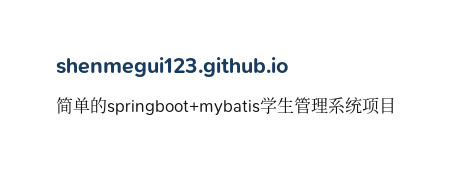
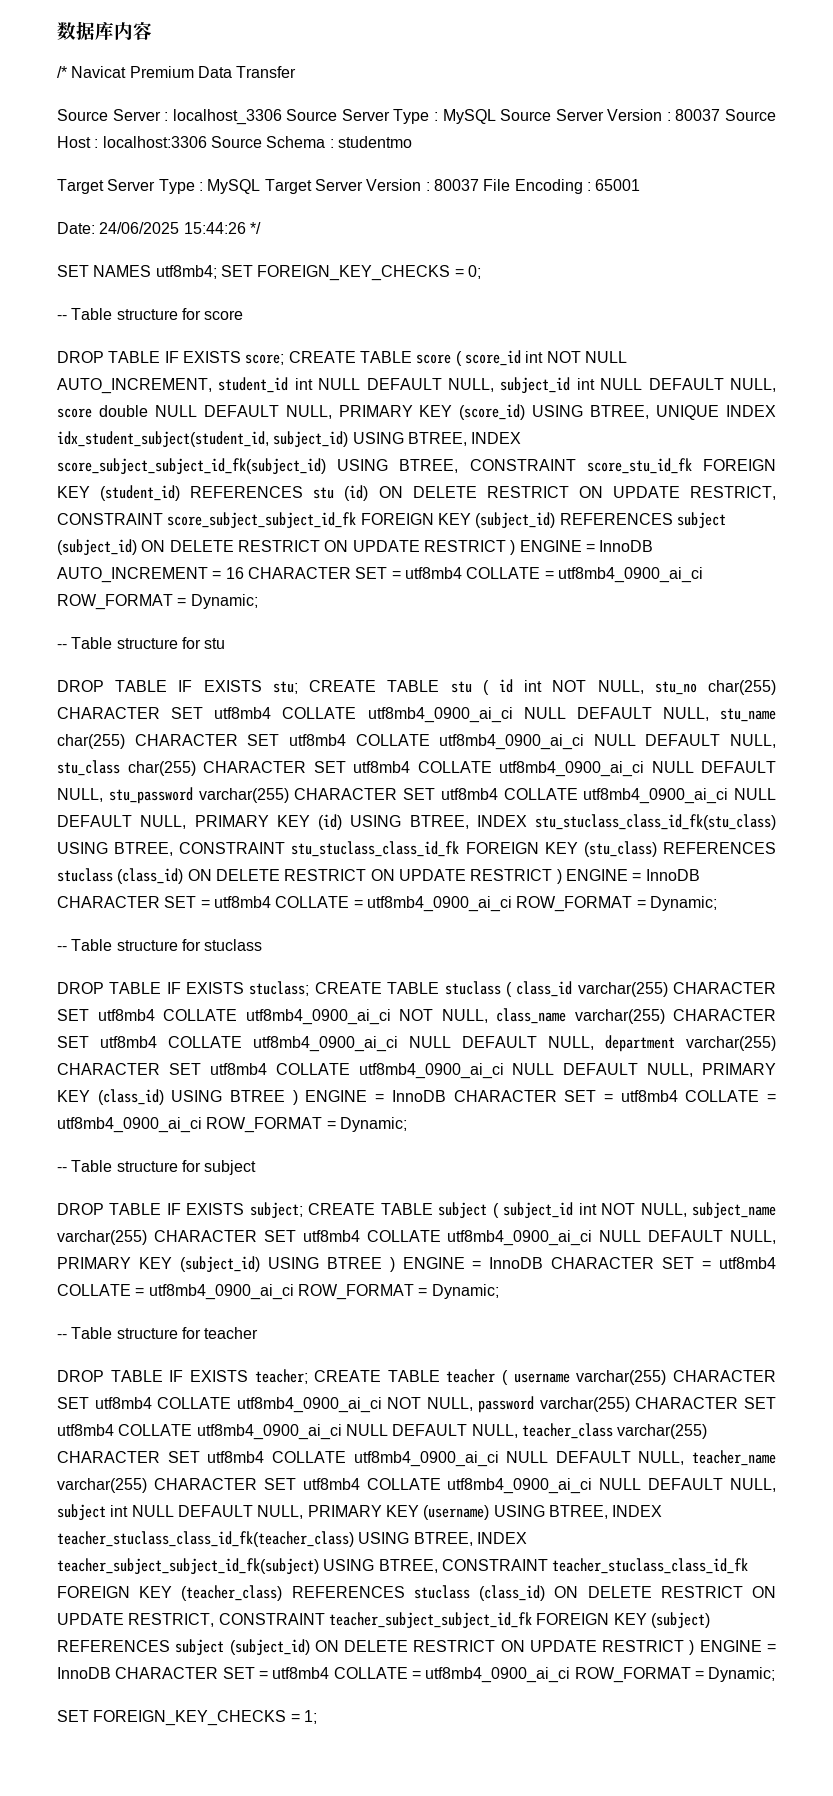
- shenmegui123.github.io
- 简单的springboot+mybatis学生管理系统项目
+ 数据库内容
+ /* Navicat Premium Data Transfer
+ Source Server : localhost_3306 Source Server Type : MySQL Source Server Version : 80037 Source Host : localhost:3306 Source Schema : studentmo
+ Target Server Type : MySQL Target Server Version : 80037 File Encoding : 65001
+ Date: 24/06/2025 15:44:26 */
+ SET NAMES utf8mb4; SET FOREIGN_KEY_CHECKS = 0;
+ -- Table structure for score
+ DROP TABLE IF EXISTS score; CREATE TABLE score ( score_id int NOT NULL AUTO_INCREMENT, student_id int NULL DEFAULT NULL, subject_id int NULL DEFAULT NULL, score double NULL DEFAULT NULL, PRIMARY KEY (score_id) USING BTREE, UNIQUE INDEX idx_student_subject(student_id, subject_id) USING BTREE, INDEX score_subject_subject_id_fk(subject_id) USING BTREE, CONSTRAINT score_stu_id_fk FOREIGN KEY (student_id) REFERENCES stu (id) ON DELETE RESTRICT ON UPDATE RESTRICT, CONSTRAINT score_subject_subject_id_fk FOREIGN KEY (subject_id) REFERENCES subject (subject_id) ON DELETE RESTRICT ON UPDATE RESTRICT ) ENGINE = InnoDB AUTO_INCREMENT = 16 CHARACTER SET = utf8mb4 COLLATE = utf8mb4_0900_ai_ci ROW_FORMAT = Dynamic;
+ -- Table structure for stu
+ DROP TABLE IF EXISTS stu; CREATE TABLE stu ( id int NOT NULL, stu_no char(255) CHARACTER SET utf8mb4 COLLATE utf8mb4_0900_ai_ci NULL DEFAULT NULL, stu_name char(255) CHARACTER SET utf8mb4 COLLATE utf8mb4_0900_ai_ci NULL DEFAULT NULL, stu_class char(255) CHARACTER SET utf8mb4 COLLATE utf8mb4_0900_ai_ci NULL DEFAULT NULL, stu_password varchar(255) CHARACTER SET utf8mb4 COLLATE utf8mb4_0900_ai_ci NULL DEFAULT NULL, PRIMARY KEY (id) USING BTREE, INDEX stu_stuclass_class_id_fk(stu_class) USING BTREE, CONSTRAINT stu_stuclass_class_id_fk FOREIGN KEY (stu_class) REFERENCES stuclass (class_id) ON DELETE RESTRICT ON UPDATE RESTRICT ) ENGINE = InnoDB CHARACTER SET = utf8mb4 COLLATE = utf8mb4_0900_ai_ci ROW_FORMAT = Dynamic;
+ -- Table structure for stuclass
+ DROP TABLE IF EXISTS stuclass; CREATE TABLE stuclass ( class_id varchar(255) CHARACTER SET utf8mb4 COLLATE utf8mb4_0900_ai_ci NOT NULL, class_name varchar(255) CHARACTER SET utf8mb4 COLLATE utf8mb4_0900_ai_ci NULL DEFAULT NULL, department varchar(255) CHARACTER SET utf8mb4 COLLATE utf8mb4_0900_ai_ci NULL DEFAULT NULL, PRIMARY KEY (class_id) USING BTREE ) ENGINE = InnoDB CHARACTER SET = utf8mb4 COLLATE = utf8mb4_0900_ai_ci ROW_FORMAT = Dynamic;
+ -- Table structure for subject
+ DROP TABLE IF EXISTS subject; CREATE TABLE subject ( subject_id int NOT NULL, subject_name varchar(255) CHARACTER SET utf8mb4 COLLATE utf8mb4_0900_ai_ci NULL DEFAULT NULL, PRIMARY KEY (subject_id) USING BTREE ) ENGINE = InnoDB CHARACTER SET = utf8mb4 COLLATE = utf8mb4_0900_ai_ci ROW_FORMAT = Dynamic;
+ -- Table structure for teacher
+ DROP TABLE IF EXISTS teacher; CREATE TABLE teacher ( username varchar(255) CHARACTER SET utf8mb4 COLLATE utf8mb4_0900_ai_ci NOT NULL, password varchar(255) CHARACTER SET utf8mb4 COLLATE utf8mb4_0900_ai_ci NULL DEFAULT NULL, teacher_class varchar(255) CHARACTER SET utf8mb4 COLLATE utf8mb4_0900_ai_ci NULL DEFAULT NULL, teacher_name varchar(255) CHARACTER SET utf8mb4 COLLATE utf8mb4_0900_ai_ci NULL DEFAULT NULL, subject int NULL DEFAULT NULL, PRIMARY KEY (username) USING BTREE, INDEX teacher_stuclass_class_id_fk(teacher_class) USING BTREE, INDEX teacher_subject_subject_id_fk(subject) USING BTREE, CONSTRAINT teacher_stuclass_class_id_fk FOREIGN KEY (teacher_class) REFERENCES stuclass (class_id) ON DELETE RESTRICT ON UPDATE RESTRICT, CONSTRAINT teacher_subject_subject_id_fk FOREIGN KEY (subject) REFERENCES subject (subject_id) ON DELETE RESTRICT ON UPDATE RESTRICT ) ENGINE = InnoDB CHARACTER SET = utf8mb4 COLLATE = utf8mb4_0900_ai_ci ROW_FORMAT = Dynamic;
+ SET FOREIGN_KEY_CHECKS = 1;

